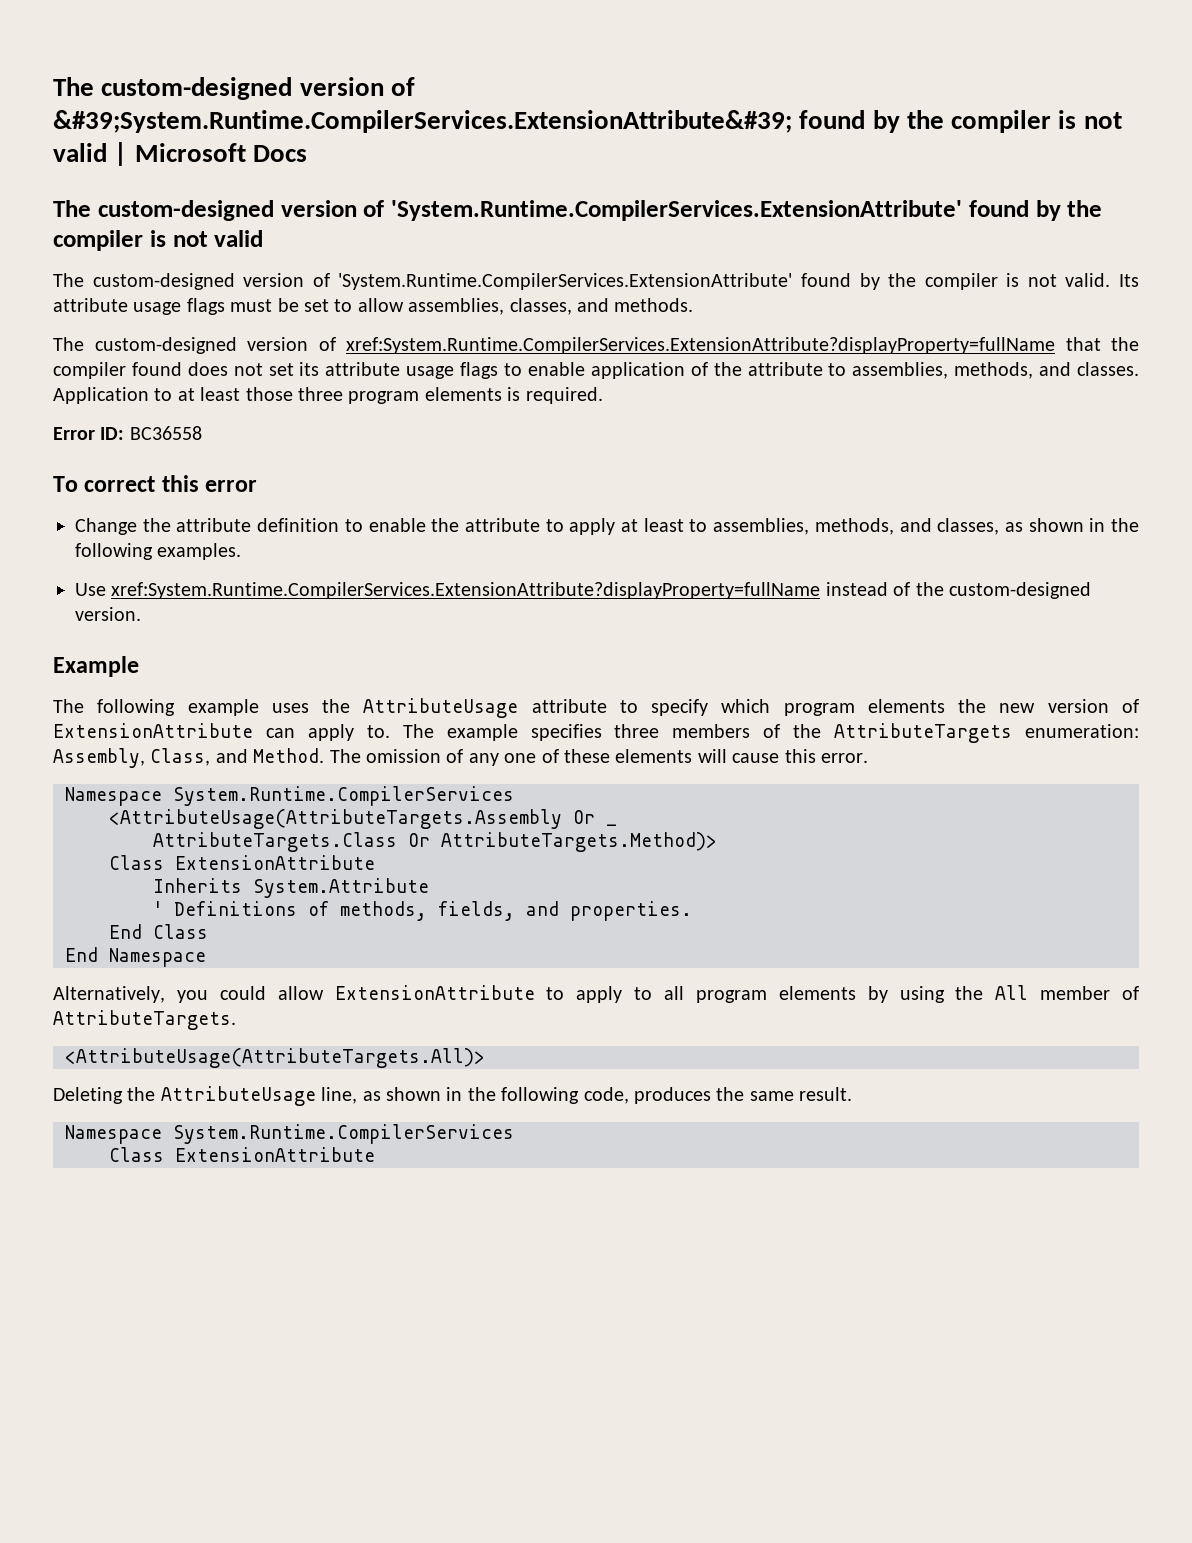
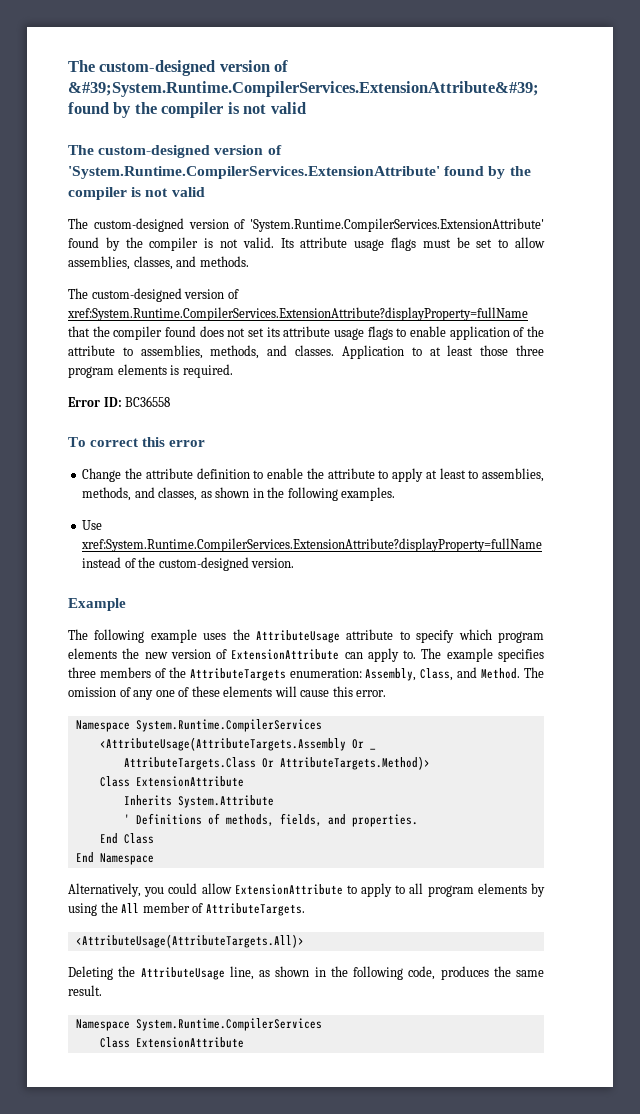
- The custom-designed version of &#39;System.Runtime.CompilerServices.ExtensionAttribute&#39; found by the compiler is not valid | Microsoft Docs
+ The custom-designed version of &#39;System.Runtime.CompilerServices.ExtensionAttribute&#39; found by the compiler is not valid

